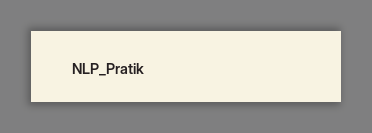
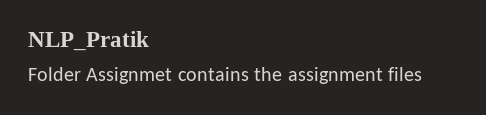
+ Folder Assignmet contains the assignment files

